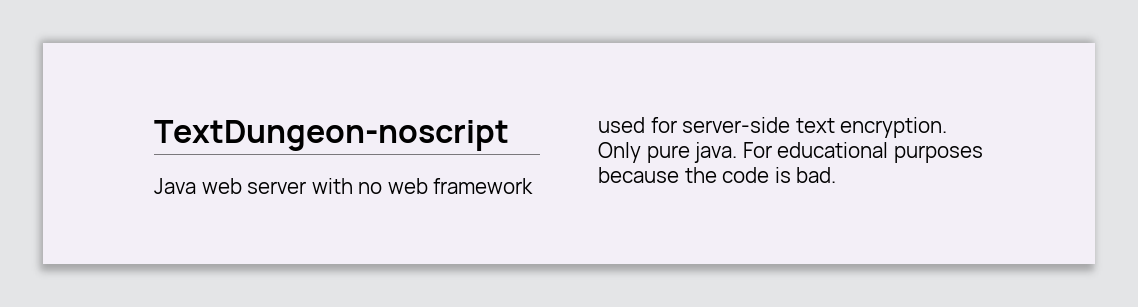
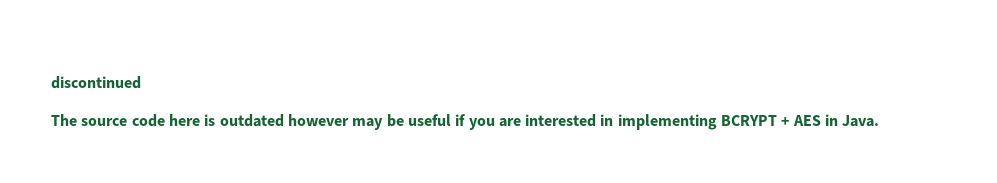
- TextDungeon-noscript
- Java web server with no web framework used for server-side text encryption. Only pure java. For educational purposes because the code is bad.
+ discontinued
+ The source code here is outdated however may be useful if you are interested in implementing BCRYPT + AES in Java.

